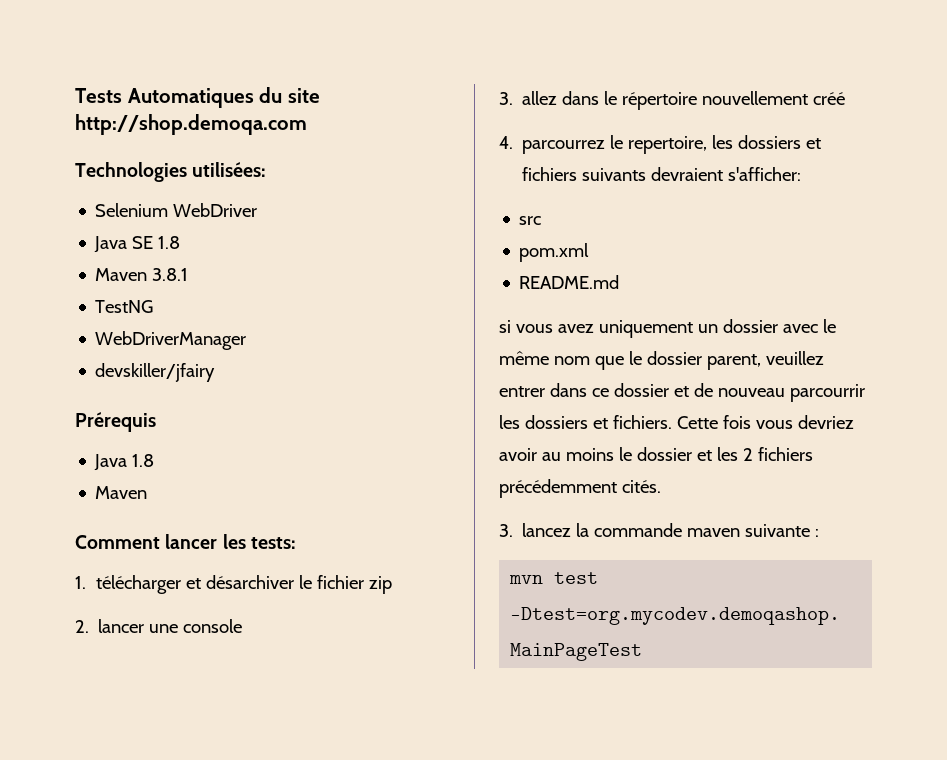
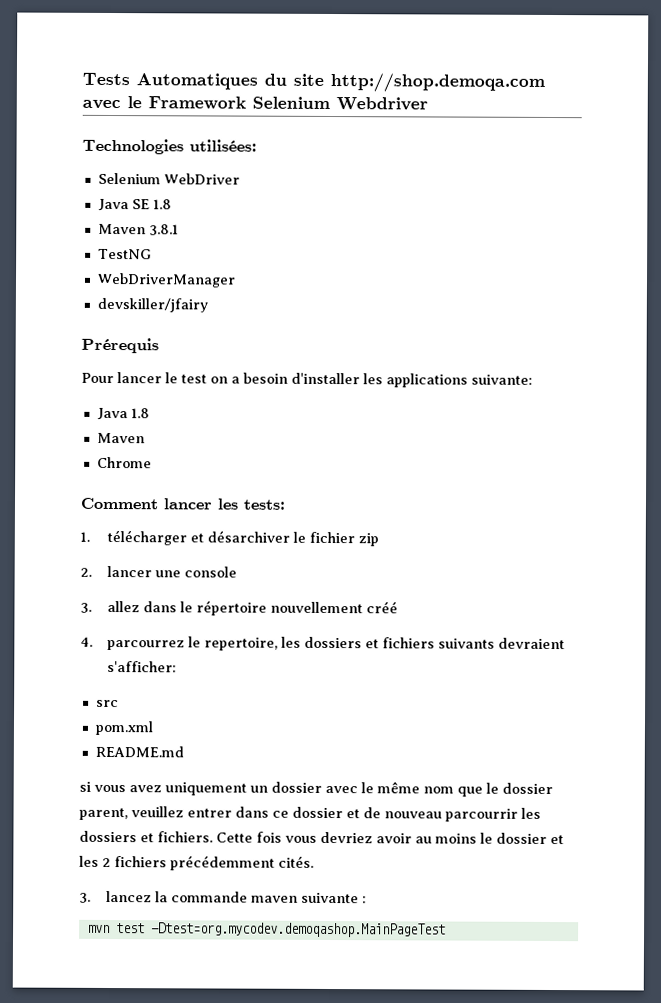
- Tests Automatiques du site http://shop.demoqa.com
+ Tests Automatiques du site http://shop.demoqa.com avec le Framework Selenium Webdriver
+ Pour lancer le test on a besoin d'installer les applications suivante:
+ Chrome

